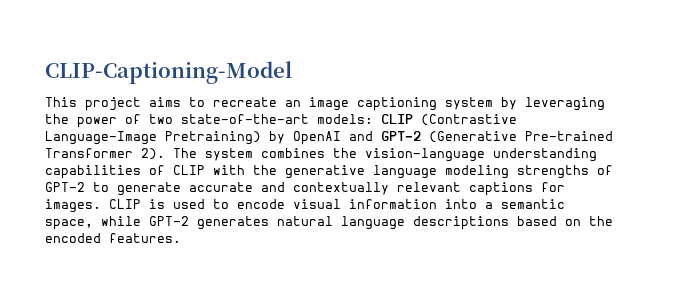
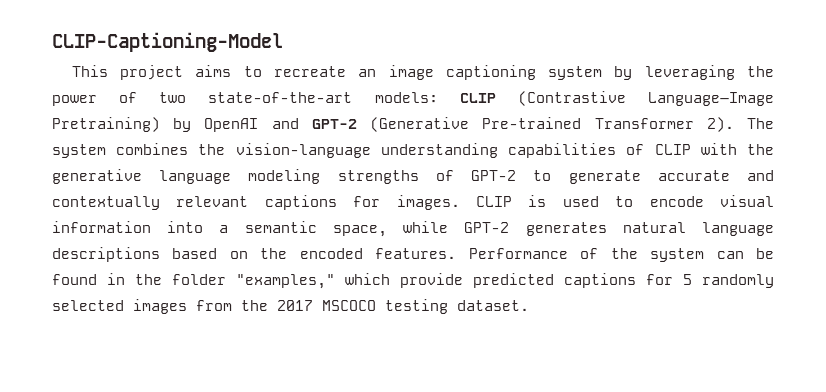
+ Performance of the system can be found in the folder "examples," which provide predicted captions for 5 randomly selected images from the 2017 MSCOCO testing dataset.

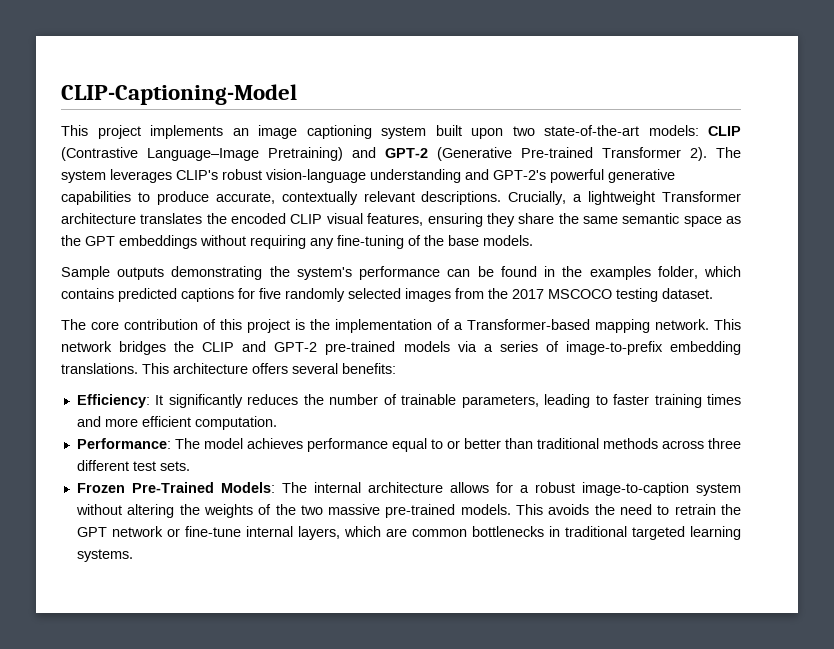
- This project aims to recreate an image captioning system by leveraging the power of two state-of-the-art models: CLIP (Contrastive Language–Image Pretraining) by OpenAI and GPT-2 (Generative Pre-trained Transformer 2).
+ This project implements an image captioning system built upon two state-of-the-art models: CLIP (Contrastive Language–Image Pretraining) and GPT-2 (Generative Pre-trained Transformer 2).
- The system combines the vision-language understanding capabilities of CLIP with the generative language modeling strengths of GPT-2 to generate accurate and contextually relevant captions for images. CLIP is used to encode visual information into a semantic space, while GPT-2 generates natural language descriptions based on the encoded features. Performance of the system can be found in the folder "examples," which provide predicted captions for 5 randomly selected images from the 2017 MSCOCO testing dataset.
+ The system leverages CLIP's robust vision-language understanding and GPT-2's powerful generative capabilities to produce accurate, contextually relevant descriptions. Crucially, a lightweight Transformer architecture translates the encoded CLIP visual features, ensuring they share the same semantic space as the GPT embeddings without requiring any fine-tuning of the base models.
+ Sample outputs demonstrating the system's performance can be found in the examples folder, which contains predicted captions for five randomly selected images from the 2017 MSCOCO testing dataset.
+ The core contribution of this project is the implementation of a Transformer-based mapping network. This network bridges the CLIP and GPT-2 pre-trained models via a series of image-to-prefix embedding translations. This architecture offers several benefits:
+ Efficiency: It significantly reduces the number of trainable parameters, leading to faster training times and more efficient computation.
+ Performance: The model achieves performance equal to or better than traditional methods across three different test sets.
+ Frozen Pre-Trained Models: The internal architecture allows for a robust image-to-caption system without altering the weights of the two massive pre-trained models. This avoids the need to retrain the GPT network or fine-tune internal layers, which are common bottlenecks in traditional targeted learning systems.

